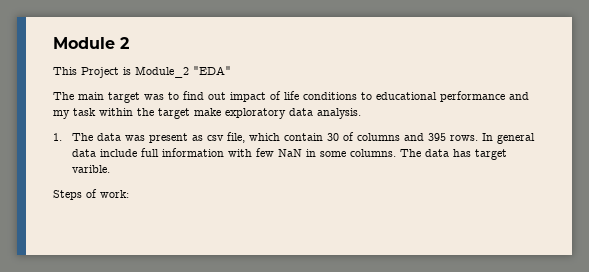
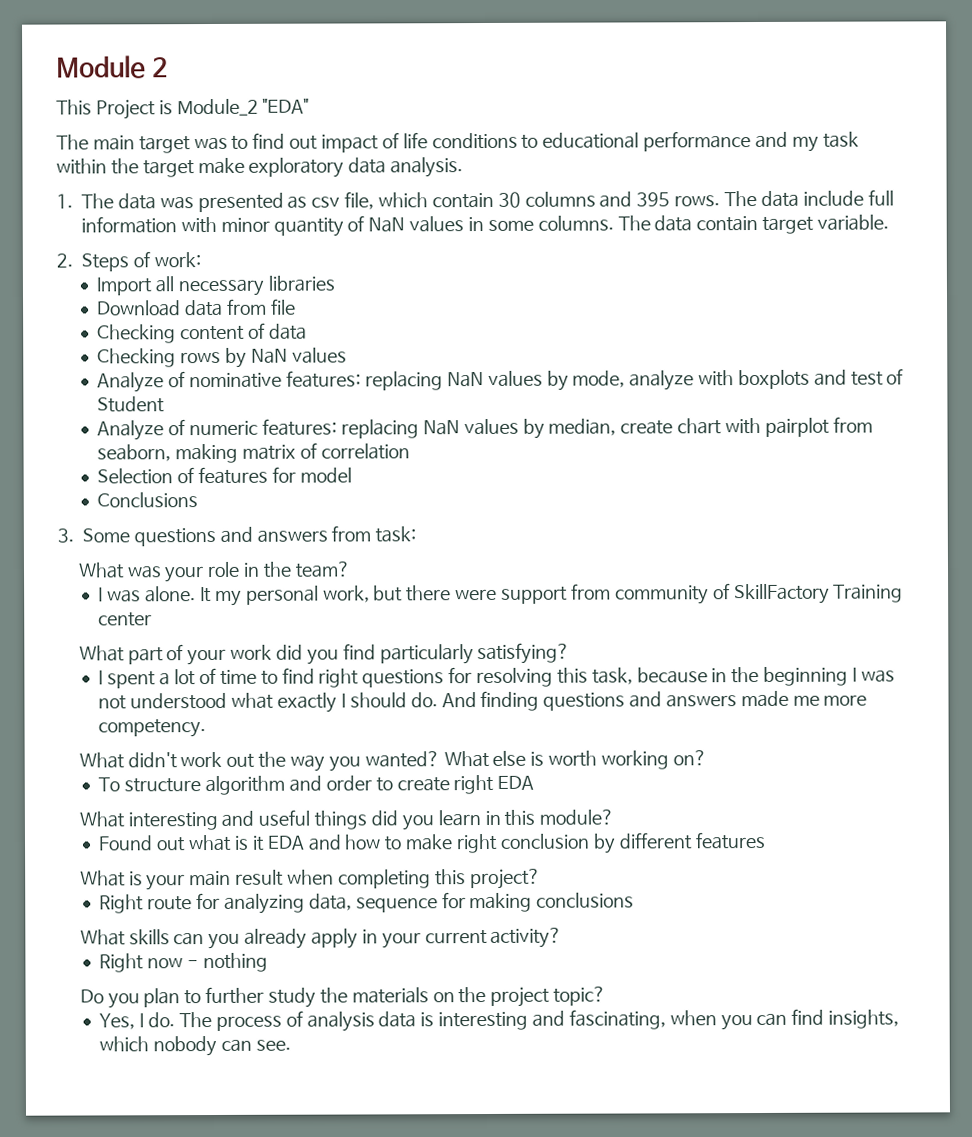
- 1. The data was present as csv file, which contain 30 of columns and 395 rows.
+ 1. The data was presented as csv file, which contain 30 columns and 395 rows.
- In general data include full information with few NaN in some columns.
+ The data include full information with minor quantity of NaN values in some columns.
- The data has target varible.
- Steps of work:
+ The data contain target variable.
+ 2. Steps of work:
+ Import all necessary libraries
+ Download data from file
+ Checking content of data
+ Checking rows by NaN values
+ Analyze of nominative features: replacing NaN values by mode, analyze with boxplots and test of Student
+ Analyze of numeric features: replacing NaN values by median, create chart with pairplot from seaborn, making matrix of correlation
+ Selection of features for model
+ Conclusions
+ 3. Some questions and answers from task:
+ What was your role in the team?
+ I was alone. It my personal work, but there were support from community of SkillFactory Training center
+ What part of your work did you find particularly satisfying?
+ I spent a lot of time to find right questions for resolving this task, because in the beginning I was not understood what exactly I should do. And finding questions and answers made me more competency.
+ What didn't work out the way you wanted? What else is worth working on?
+ To structure algorithm and order to create right EDA
+ What interesting and useful things did you learn in this module?
+ Found out what is it EDA and how to make right conclusion by different features
+ What is your main result when completing this project?
+ Right route for analyzing data, sequence for making conclusions
+ What skills can you already apply in your current activity?
+ Right now - nothing
+ Do you plan to further study the materials on the project topic?
+ Yes, I do. The process of analysis data is interesting and fascinating, when you can find insights, which nobody can see.

